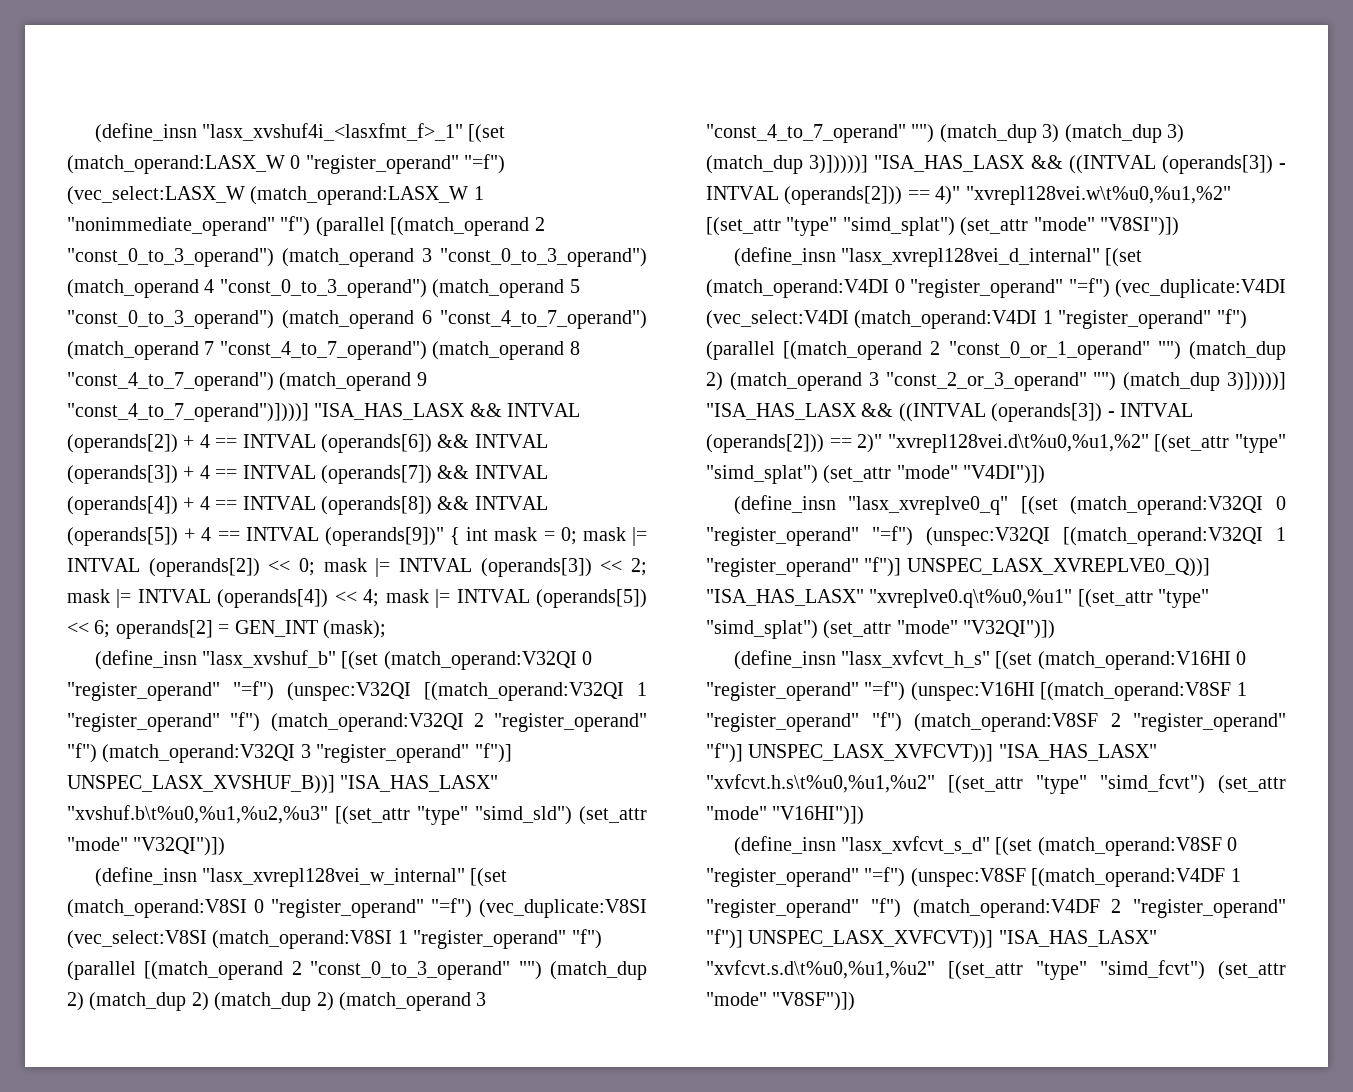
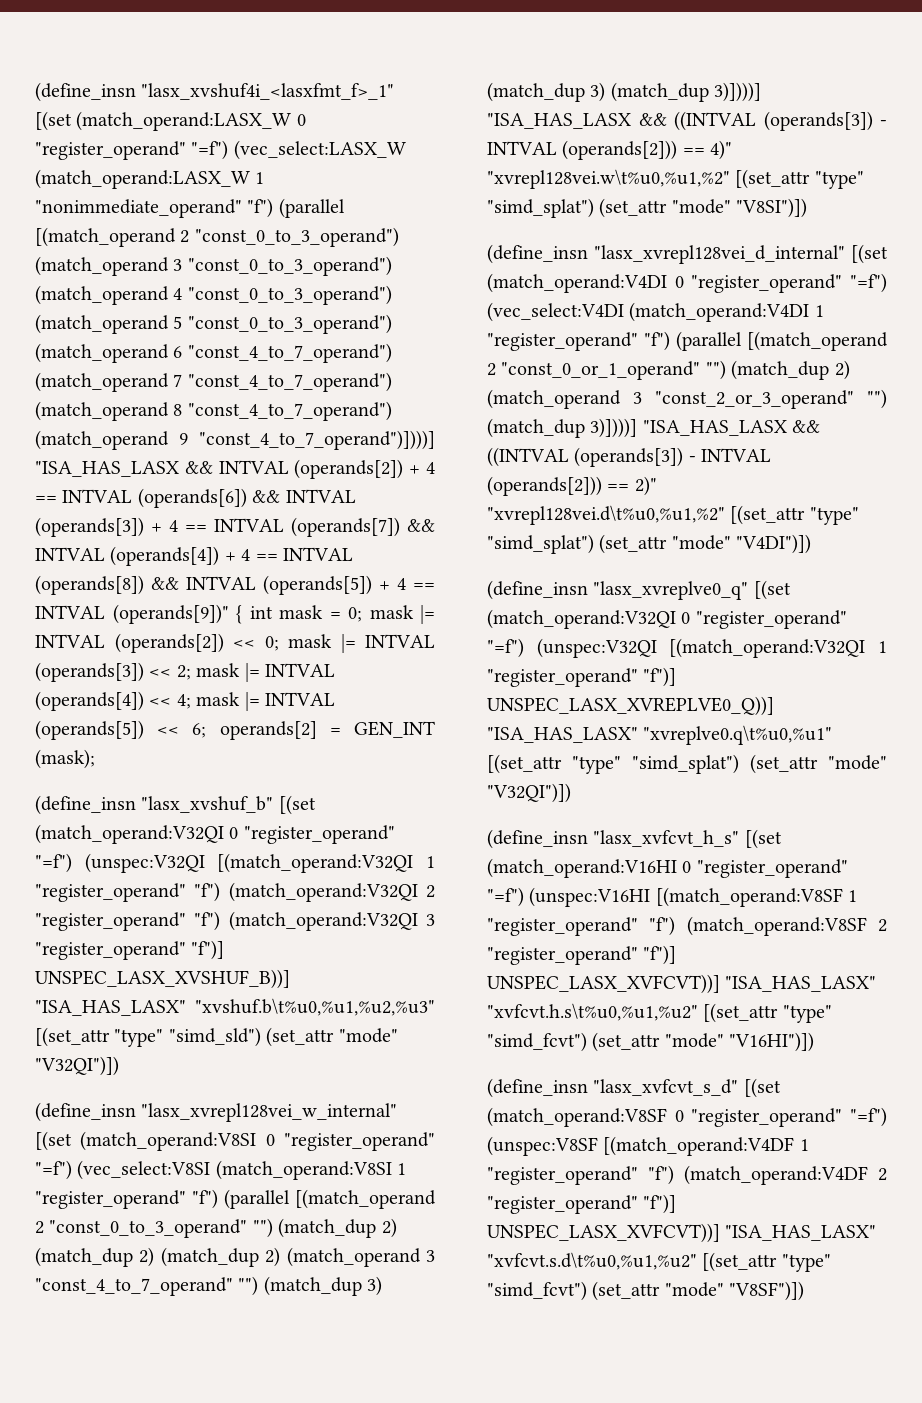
- (define_insn "lasx_xvrepl128vei_w_internal" [(set (match_operand:V8SI 0 "register_operand" "=f") (vec_duplicate:V8SI (vec_select:V8SI (match_operand:V8SI 1 "register_operand" "f") (parallel [(match_operand 2 "const_0_to_3_operand" "") (match_dup 2) (match_dup 2) (match_dup 2) (match_operand 3 "const_4_to_7_operand" "") (match_dup 3) (match_dup 3) (match_dup 3)]))))] "ISA_HAS_LASX && ((INTVAL (operands[3]) - INTVAL (operands[2])) == 4)" "xvrepl128vei.w\t%u0,%u1,%2" [(set_attr "type" "simd_splat") (set_attr "mode" "V8SI")])
+ (define_insn "lasx_xvrepl128vei_w_internal" [(set (match_operand:V8SI 0 "register_operand" "=f") (vec_select:V8SI (match_operand:V8SI 1 "register_operand" "f") (parallel [(match_operand 2 "const_0_to_3_operand" "") (match_dup 2) (match_dup 2) (match_dup 2) (match_operand 3 "const_4_to_7_operand" "") (match_dup 3) (match_dup 3) (match_dup 3)])))] "ISA_HAS_LASX && ((INTVAL (operands[3]) - INTVAL (operands[2])) == 4)" "xvrepl128vei.w\t%u0,%u1,%2" [(set_attr "type" "simd_splat") (set_attr "mode" "V8SI")])
- (define_insn "lasx_xvrepl128vei_d_internal" [(set (match_operand:V4DI 0 "register_operand" "=f") (vec_duplicate:V4DI (vec_select:V4DI (match_operand:V4DI 1 "register_operand" "f") (parallel [(match_operand 2 "const_0_or_1_operand" "") (match_dup 2) (match_operand 3 "const_2_or_3_operand" "") (match_dup 3)]))))] "ISA_HAS_LASX && ((INTVAL (operands[3]) - INTVAL (operands[2])) == 2)" "xvrepl128vei.d\t%u0,%u1,%2" [(set_attr "type" "simd_splat") (set_attr "mode" "V4DI")])
+ (define_insn "lasx_xvrepl128vei_d_internal" [(set (match_operand:V4DI 0 "register_operand" "=f") (vec_select:V4DI (match_operand:V4DI 1 "register_operand" "f") (parallel [(match_operand 2 "const_0_or_1_operand" "") (match_dup 2) (match_operand 3 "const_2_or_3_operand" "") (match_dup 3)])))] "ISA_HAS_LASX && ((INTVAL (operands[3]) - INTVAL (operands[2])) == 2)" "xvrepl128vei.d\t%u0,%u1,%2" [(set_attr "type" "simd_splat") (set_attr "mode" "V4DI")])

